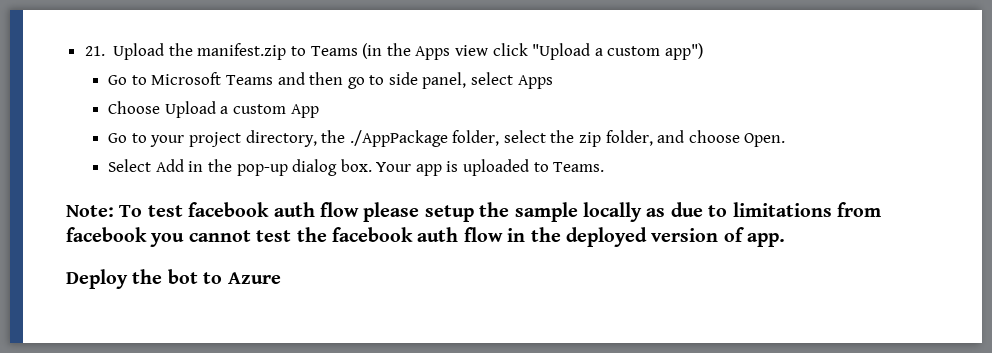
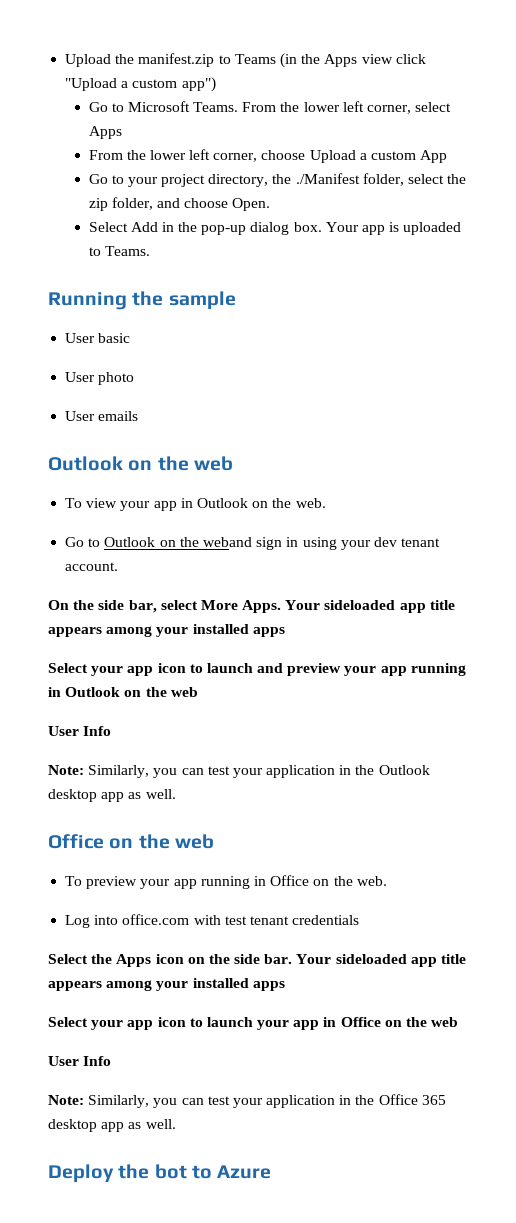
- 21. Upload the manifest.zip to Teams (in the Apps view click "Upload a custom app")
+ Upload the manifest.zip to Teams (in the Apps view click "Upload a custom app")
- Go to Microsoft Teams and then go to side panel, select Apps
- Choose Upload a custom App
+ Go to Microsoft Teams. From the lower left corner, select Apps
+ From the lower left corner, choose Upload a custom App
- Go to your project directory, the ./AppPackage folder, select the zip folder, and choose Open.
+ Go to your project directory, the ./Manifest folder, select the zip folder, and choose Open.
- Note: To test facebook auth flow please setup the sample locally as due to limitations from facebook you cannot test the facebook auth flow in the deployed version of app.
+ Running the sample
+ User basic
+ User photo
+ User emails
+ Outlook on the web
+ To view your app in Outlook on the web.
+ Go to Outlook on the weband sign in using your dev tenant account.
+ On the side bar, select More Apps. Your sideloaded app title appears among your installed apps
+ Select your app icon to launch and preview your app running in Outlook on the web
+ User Info
+ Note: Similarly, you can test your application in the Outlook desktop app as well.
+ Office on the web
+ To preview your app running in Office on the web.
+ Log into office.com with test tenant credentials
+ Select the Apps icon on the side bar. Your sideloaded app title appears among your installed apps
+ Select your app icon to launch your app in Office on the web
+ User Info
+ Note: Similarly, you can test your application in the Office 365 desktop app as well.

